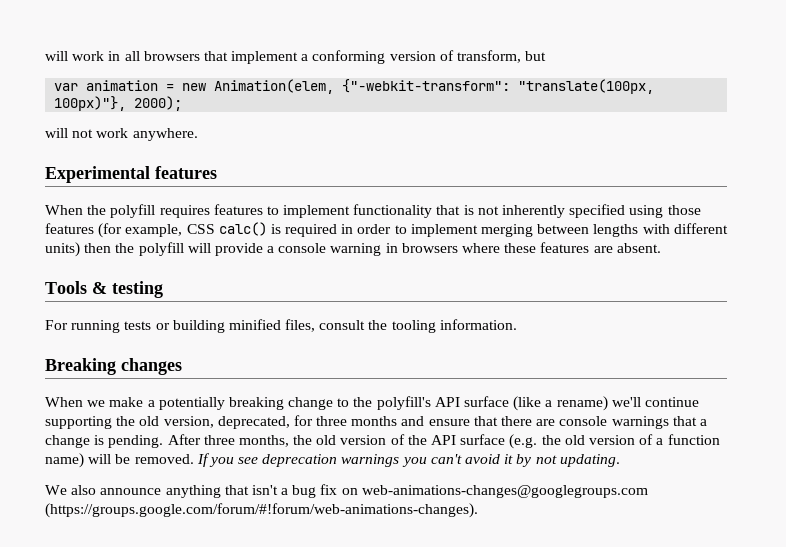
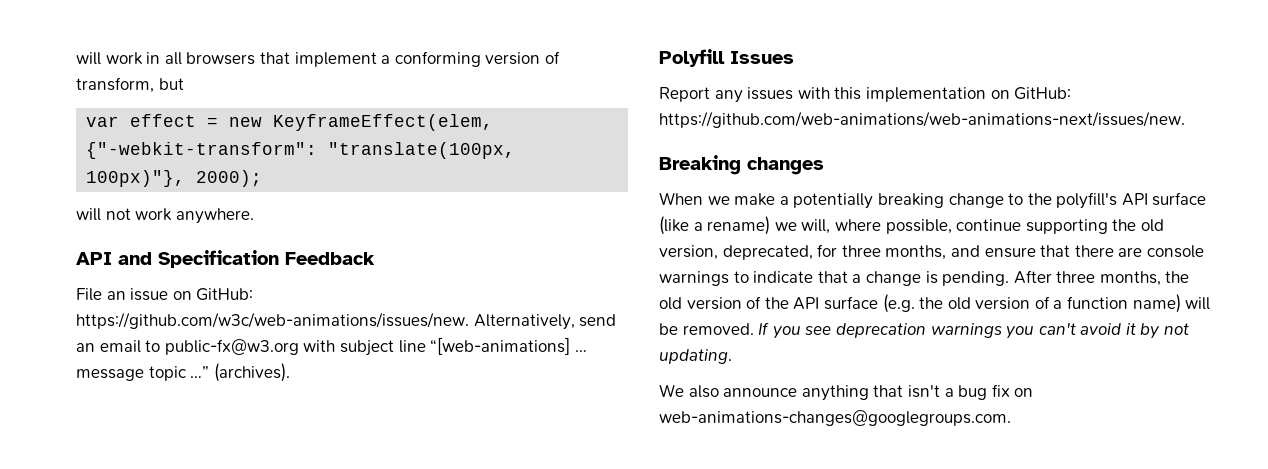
- var animation = new Animation(elem, {"-webkit-transform": "translate(100px, 100px)"}, 2000);
+ var effect = new KeyframeEffect(elem, {"-webkit-transform": "translate(100px, 100px)"}, 2000);
- Experimental features
- When the polyfill requires features to implement functionality that is not inherently specified using those features (for example, CSS calc() is required in order to implement merging between lengths with different units) then the polyfill will provide a console warning in browsers where these features are absent.
- Tools & testing
- For running tests or building minified files, consult the tooling information.
+ API and Specification Feedback
+ File an issue on GitHub: https://github.com/w3c/web-animations/issues/new. Alternatively, send an email to public-fx@w3.org with subject line “[web-animations] … message topic …” (archives).
+ Polyfill Issues
+ Report any issues with this implementation on GitHub: https://github.com/web-animations/web-animations-next/issues/new.
- When we make a potentially breaking change to the polyfill's API surface (like a rename) we'll continue supporting the old version, deprecated, for three months and ensure that there are console warnings that a change is pending.
+ When we make a potentially breaking change to the polyfill's API surface (like a rename) we will, where possible, continue supporting the old version, deprecated, for three months, and ensure that there are console warnings to indicate that a change is pending.
- We also announce anything that isn't a bug fix on web-animations-changes@googlegroups.com (https://groups.google.com/forum/#!forum/web-animations-changes).
+ We also announce anything that isn't a bug fix on web-animations-changes@googlegroups.com.

